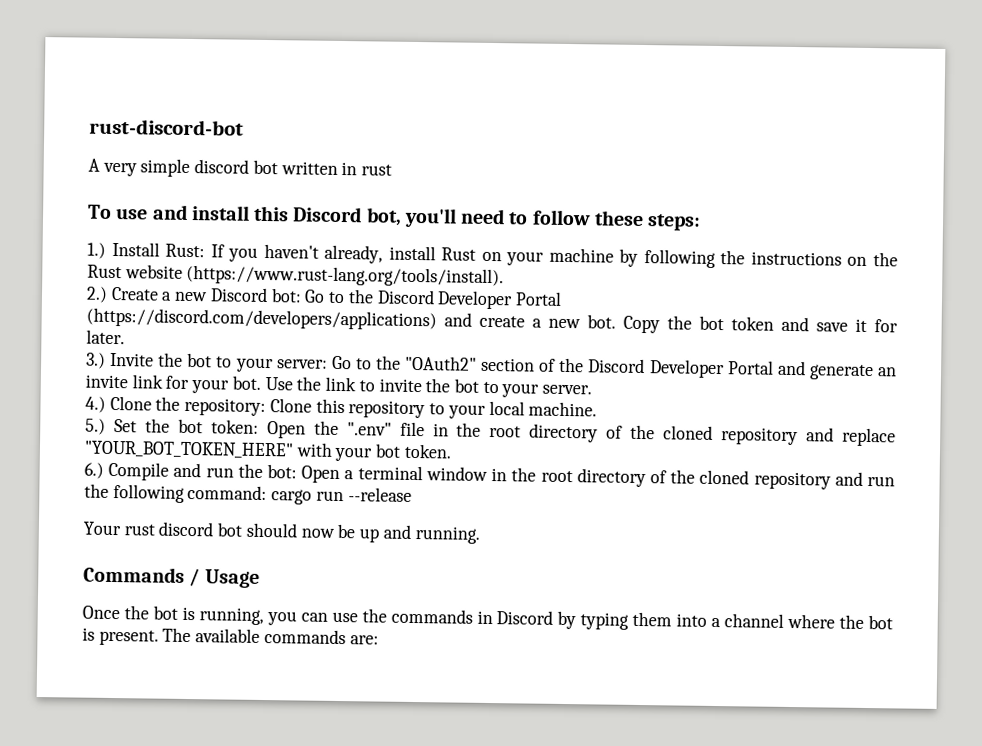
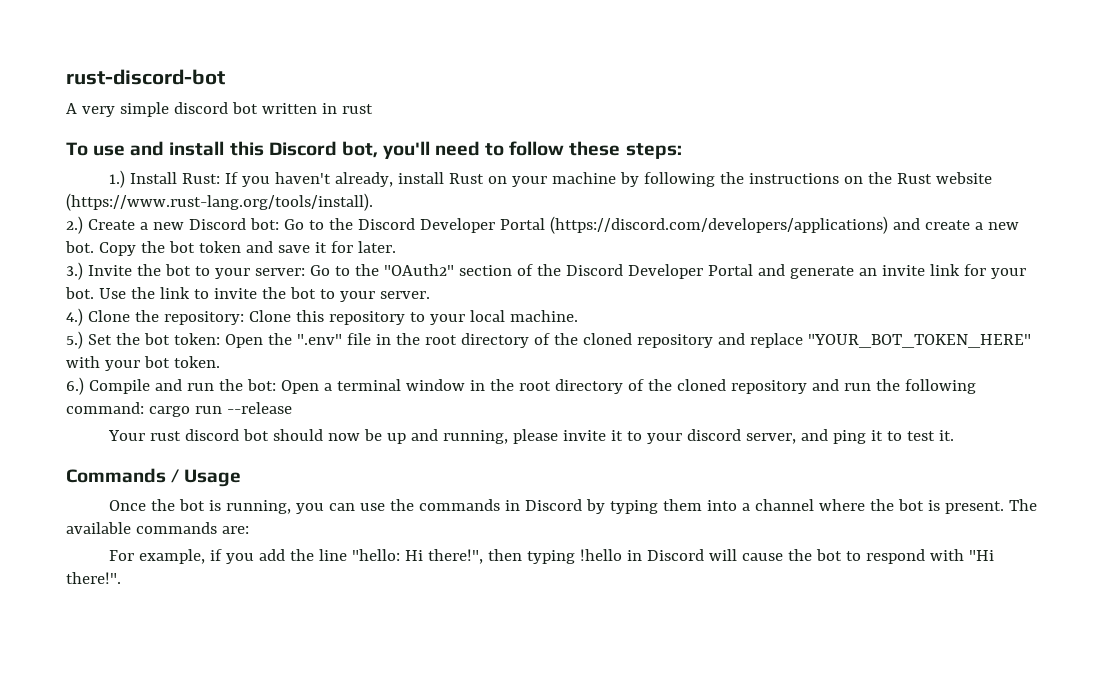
- Your rust discord bot should now be up and running.
+ Your rust discord bot should now be up and running, please invite it to your discord server, and ping it to test it.
+ For example, if you add the line "hello: Hi there!", then typing !hello in Discord will cause the bot to respond with "Hi there!".

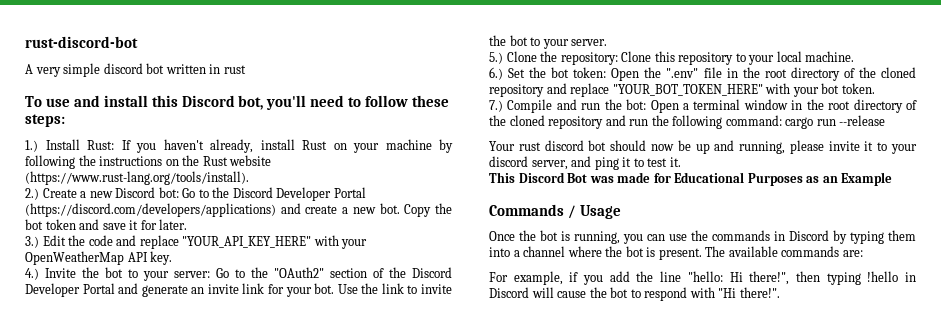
- 3.) Invite the bot to your server: Go to the "OAuth2" section of the Discord Developer Portal and generate an invite link for your bot.
+ 3.) Edit the code and replace "YOUR_API_KEY_HERE" with your OpenWeatherMap API key.
+ 4.) Invite the bot to your server: Go to the "OAuth2" section of the Discord Developer Portal and generate an invite link for your bot.
- 4.) Clone the repository: Clone this repository to your local machine.
+ 5.) Clone the repository: Clone this repository to your local machine.
- 5.) Set the bot token: Open the ".env" file in the root directory of the cloned repository and replace "YOUR_BOT_TOKEN_HERE" with your bot token.
+ 6.) Set the bot token: Open the ".env" file in the root directory of the cloned repository and replace "YOUR_BOT_TOKEN_HERE" with your bot token.
- 6.) Compile and run the bot: Open a terminal window in the root directory of the cloned repository and run the following command: cargo run --release
+ 7.) Compile and run the bot: Open a terminal window in the root directory of the cloned repository and run the following command: cargo run --release
+ This Discord Bot was made for Educational Purposes as an Example

